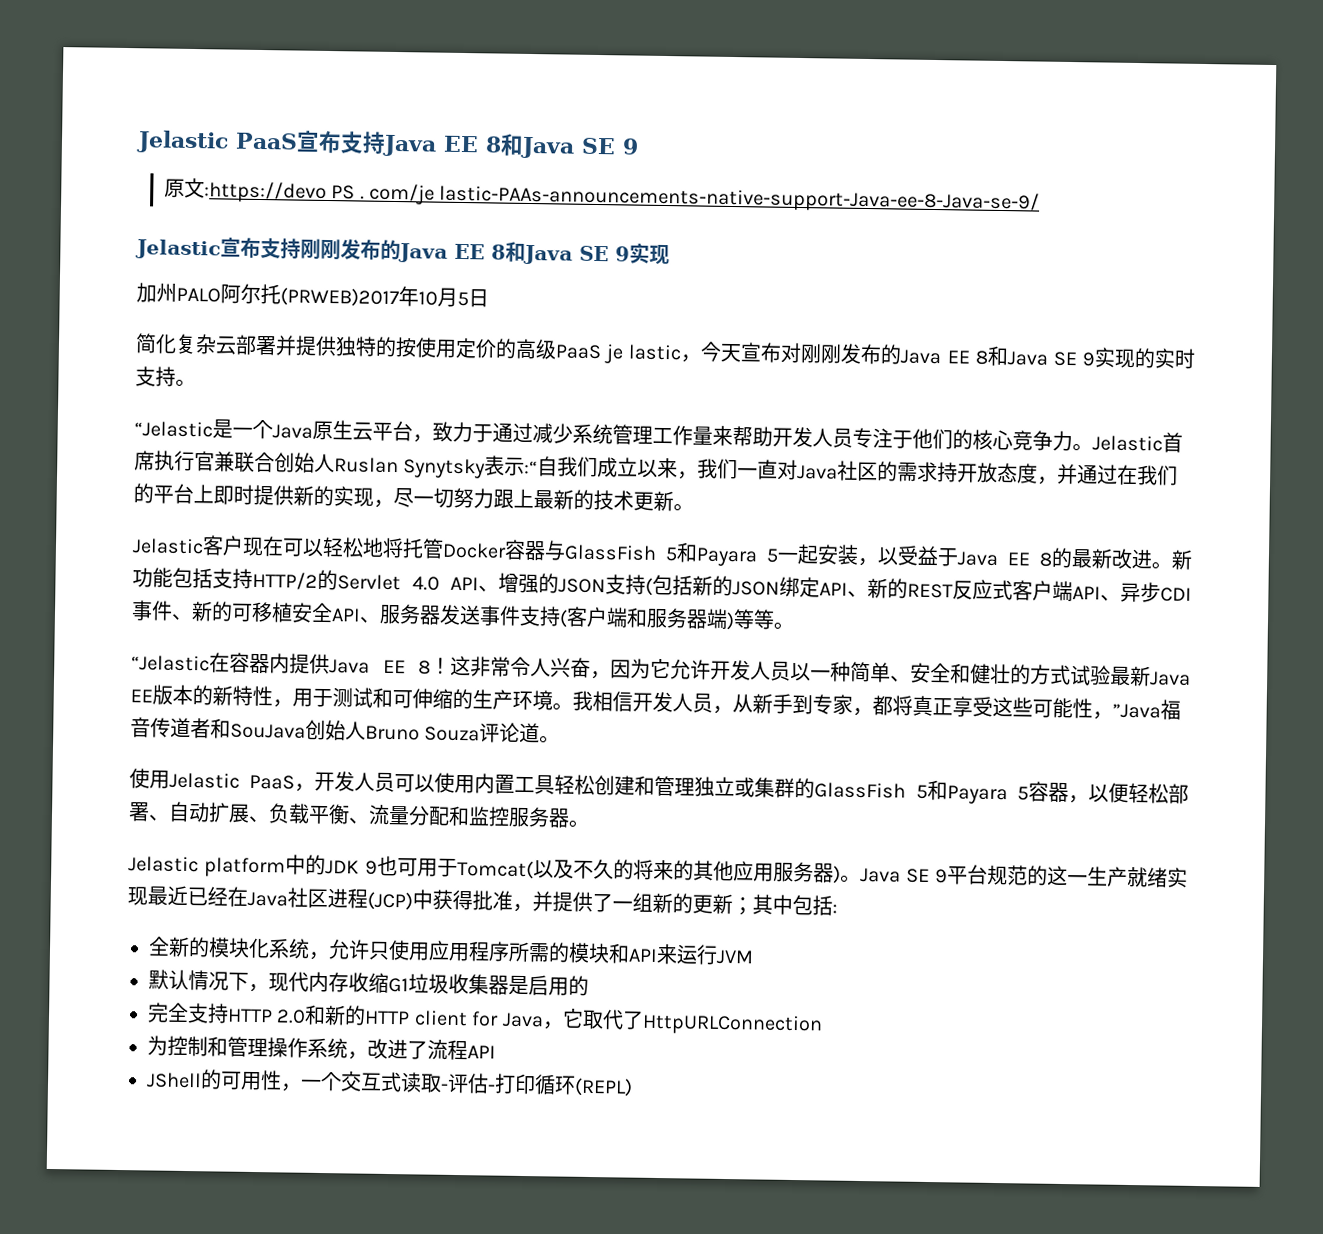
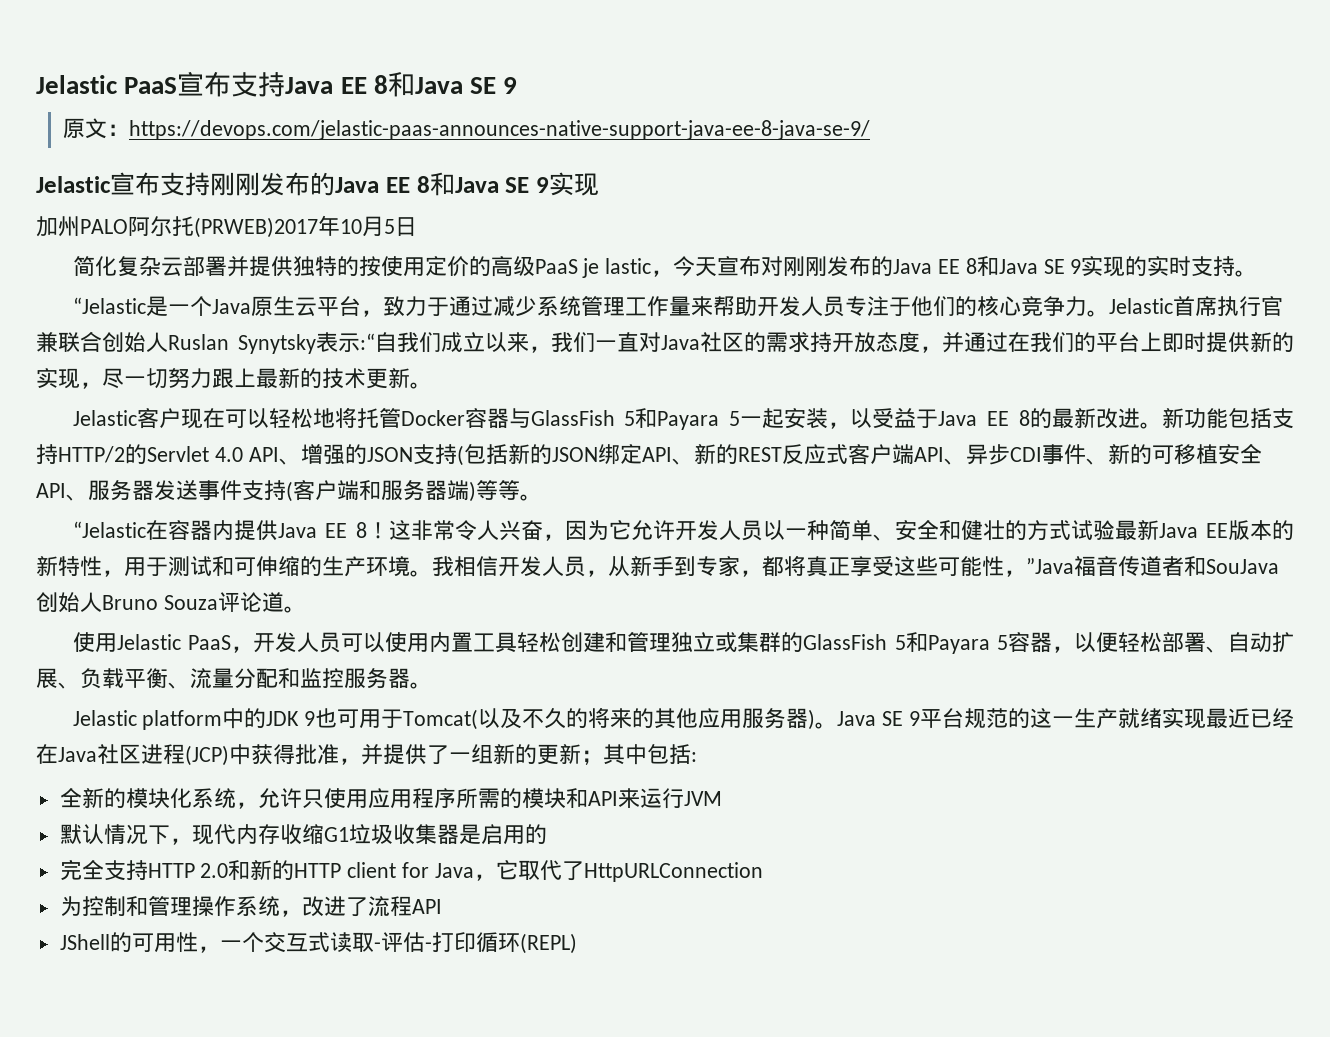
- 原文:https://devo PS . com/je lastic-PAAs-announcements-native-support-Java-ee-8-Java-se-9/
+ 原文：https://devops.com/jelastic-paas-announces-native-support-java-ee-8-java-se-9/

